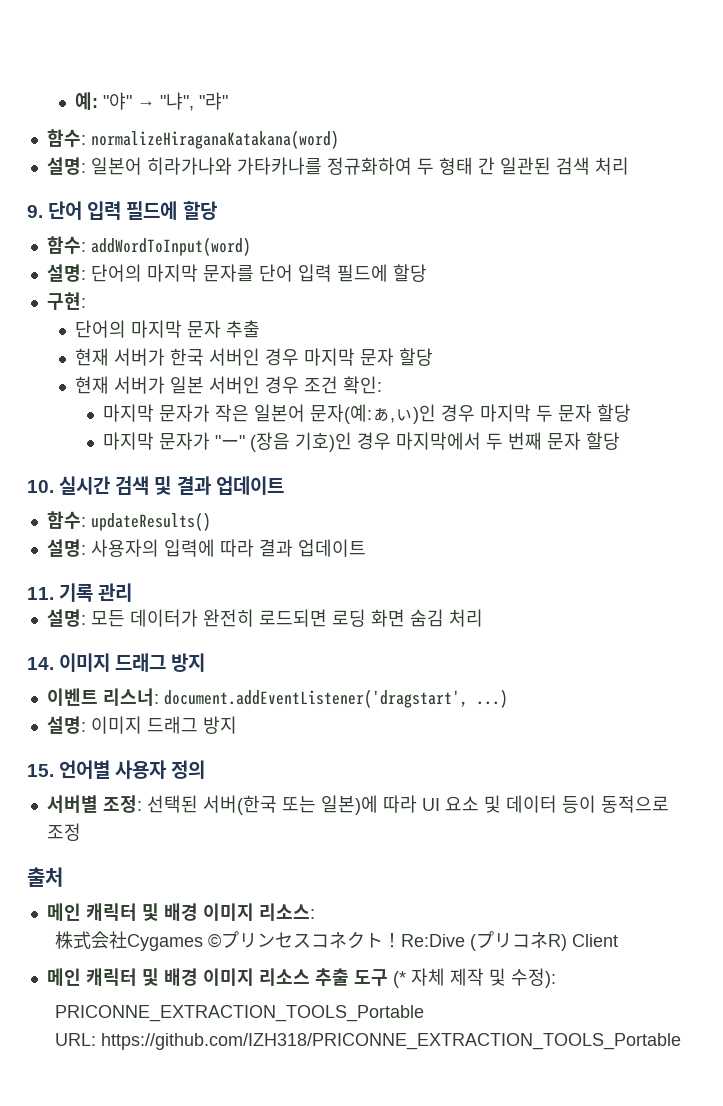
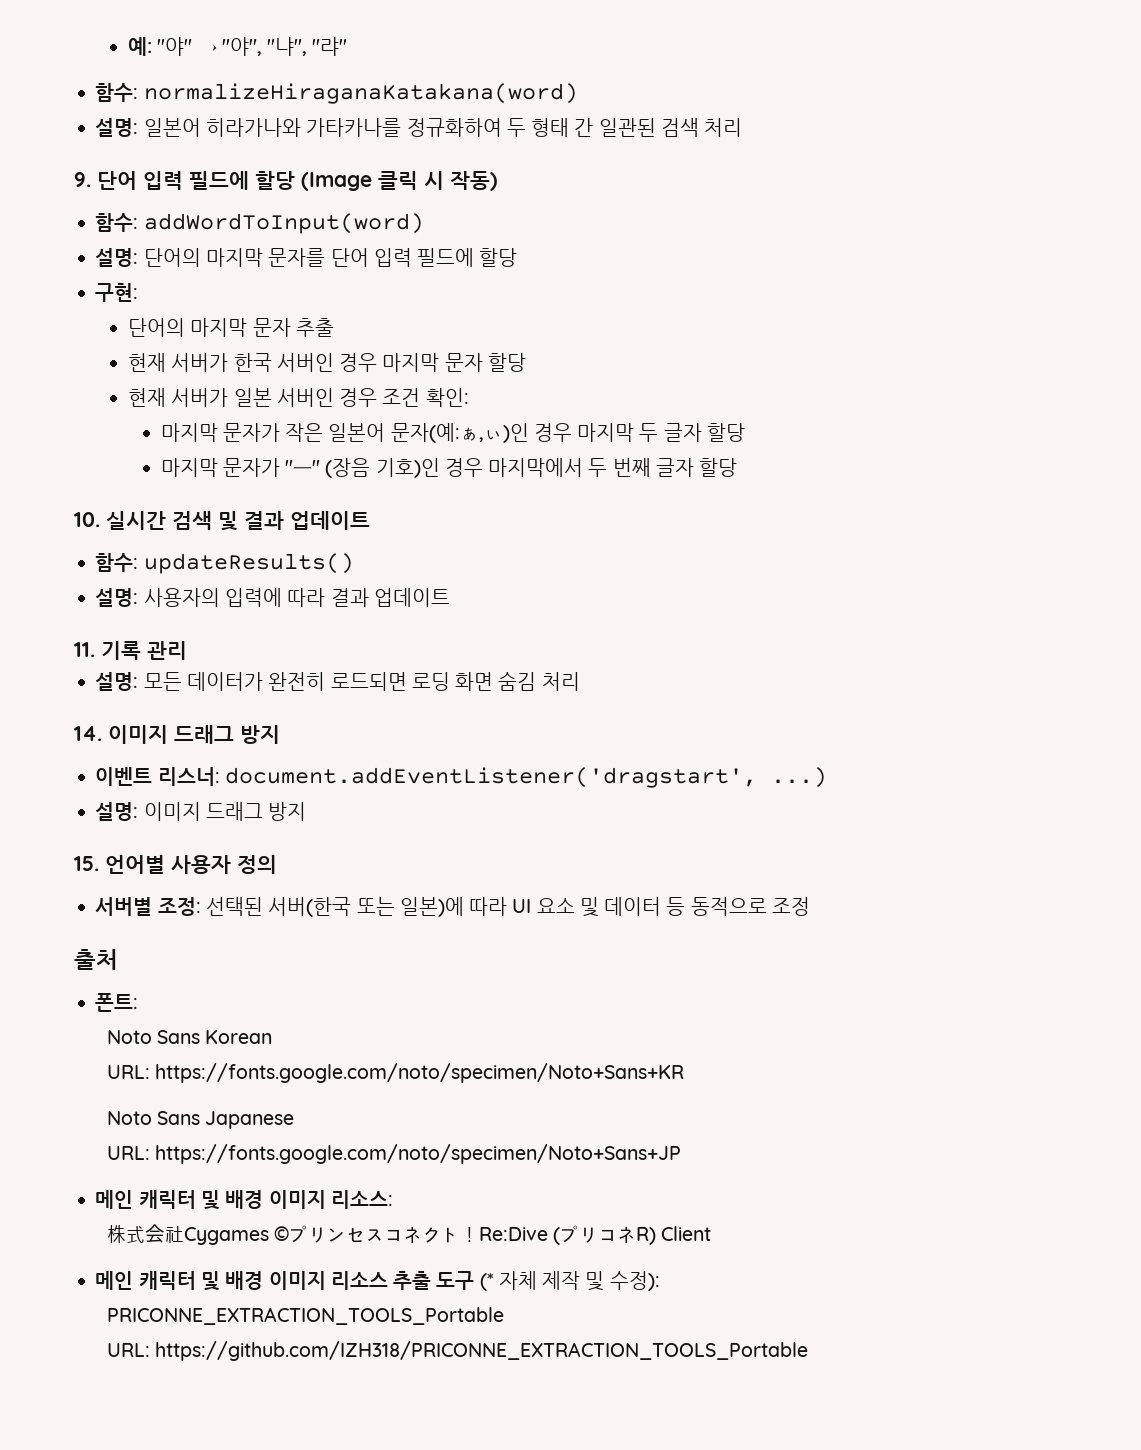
- 예: "야" → "냐", "랴"
+ 예: "야" → "야", "냐", "랴"
- 9. 단어 입력 필드에 할당
+ 9. 단어 입력 필드에 할당 (Image 클릭 시 작동)
- 마지막 문자가 작은 일본어 문자(예:ぁ,ぃ)인 경우 마지막 두 문자 할당
+ 마지막 문자가 작은 일본어 문자(예:ぁ,ぃ)인 경우 마지막 두 글자 할당
- 마지막 문자가 "ー" (장음 기호)인 경우 마지막에서 두 번째 문자 할당
+ 마지막 문자가 "ー" (장음 기호)인 경우 마지막에서 두 번째 글자 할당
- 서버별 조정: 선택된 서버(한국 또는 일본)에 따라 UI 요소 및 데이터 등이 동적으로 조정
+ 서버별 조정: 선택된 서버(한국 또는 일본)에 따라 UI 요소 및 데이터 등 동적으로 조정
+ 폰트:
+ Noto Sans Korean
+ URL: https://fonts.google.com/noto/specimen/Noto+Sans+KR
+ Noto Sans Japanese
+ URL: https://fonts.google.com/noto/specimen/Noto+Sans+JP

